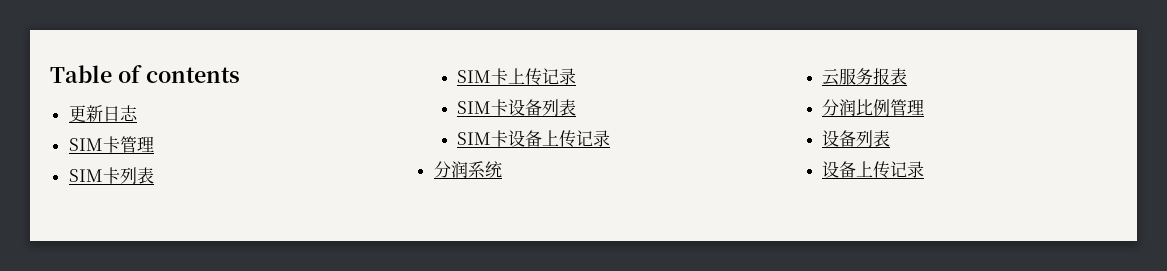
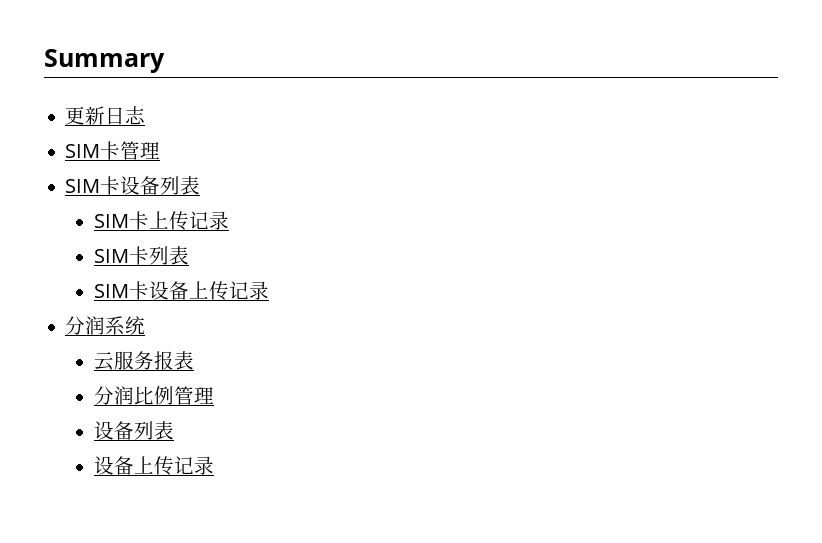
- Table of contents
+ Summary
- SIM卡列表
+ SIM卡设备列表
- SIM卡设备列表
+ SIM卡列表

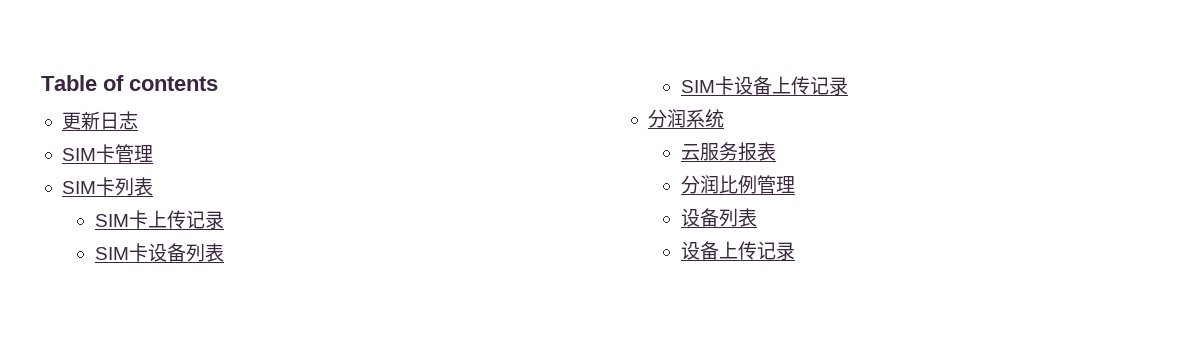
- Summary
+ Table of contents
- SIM卡设备列表
+ SIM卡列表
- SIM卡列表
+ SIM卡设备列表

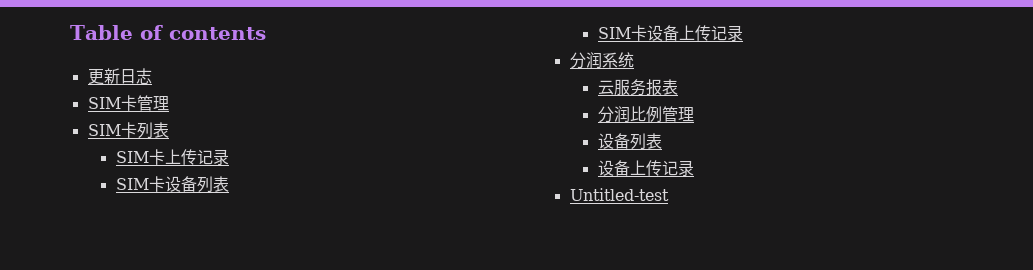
+ Untitled-test

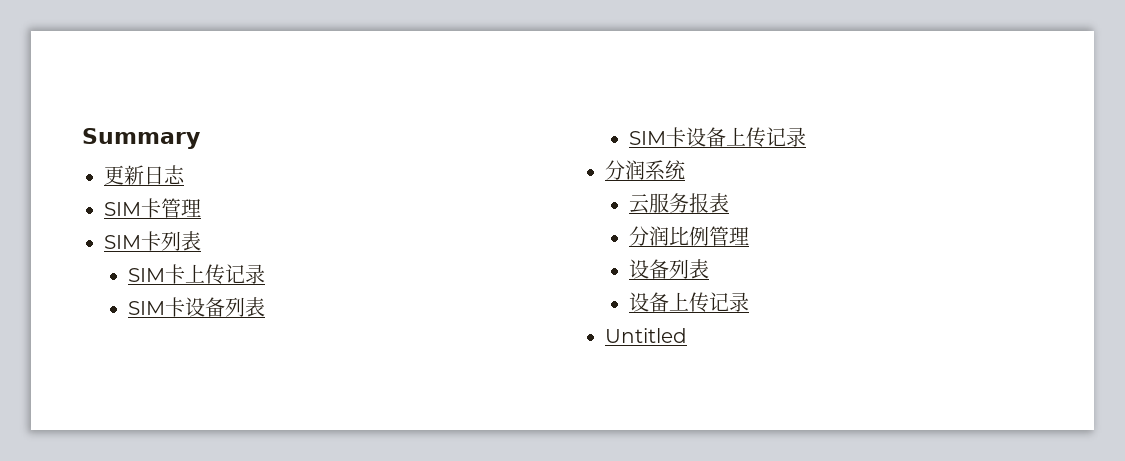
- Table of contents
+ Summary
- Untitled-test
+ Untitled

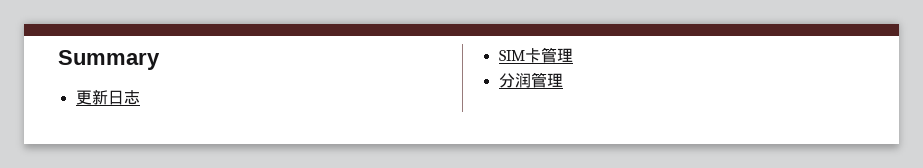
- SIM卡列表
- SIM卡上传记录
- SIM卡设备列表
- SIM卡设备上传记录
- 分润系统
- 云服务报表
- 分润比例管理
- 设备列表
- 设备上传记录
- Untitled
+ 分润管理

